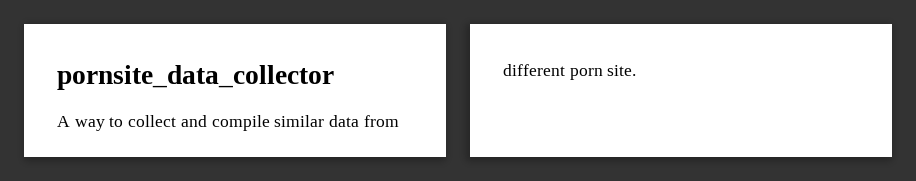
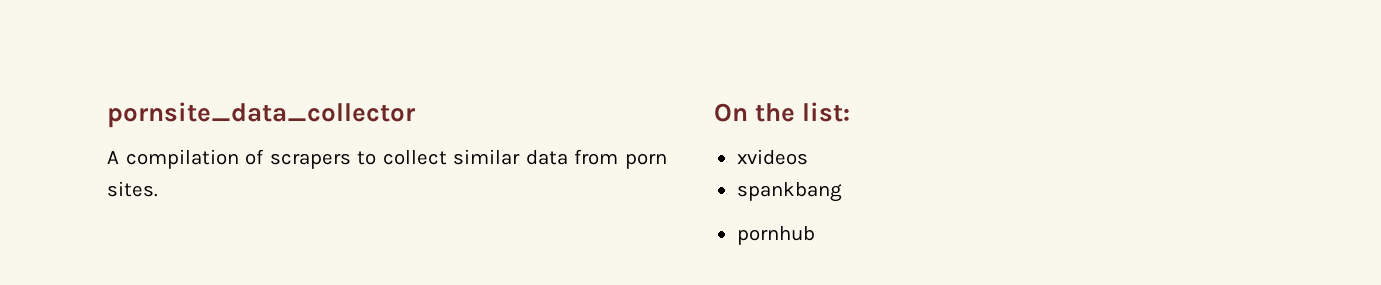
- A way to collect and compile similar data from different porn site.
+ A compilation of scrapers to collect similar data from porn sites.
+ On the list:
+ xvideos
+ spankbang
+ pornhub

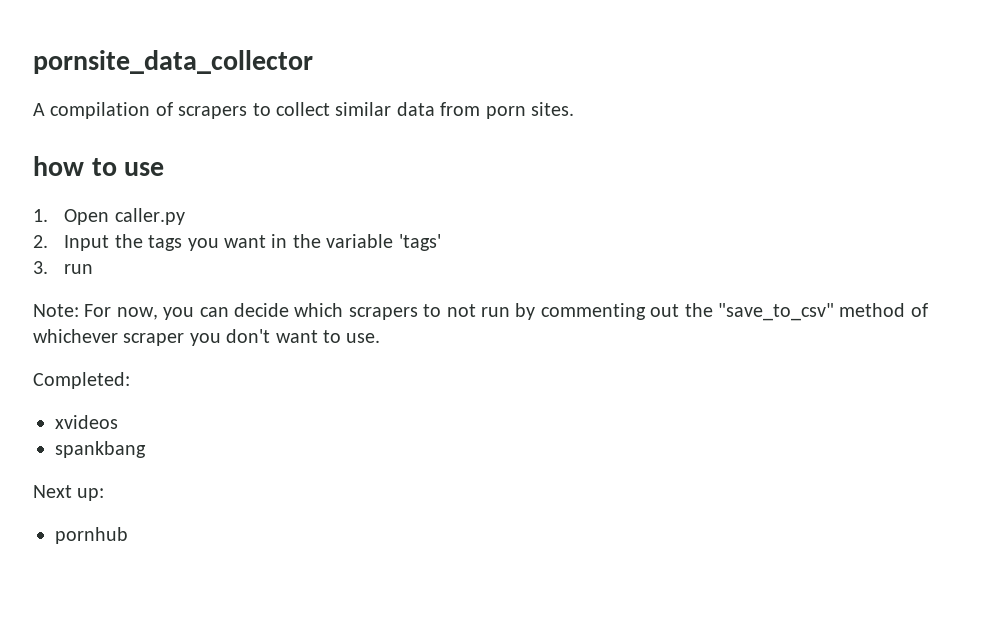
- On the list:
+ how to use
+ 1. Open caller.py
+ 2. Input the tags you want in the variable 'tags'
+ 3. run
+ Note: For now, you can decide which scrapers to not run by commenting out the "save_to_csv" method of whichever scraper you don't want to use.
+ Completed:
+ Next up:

